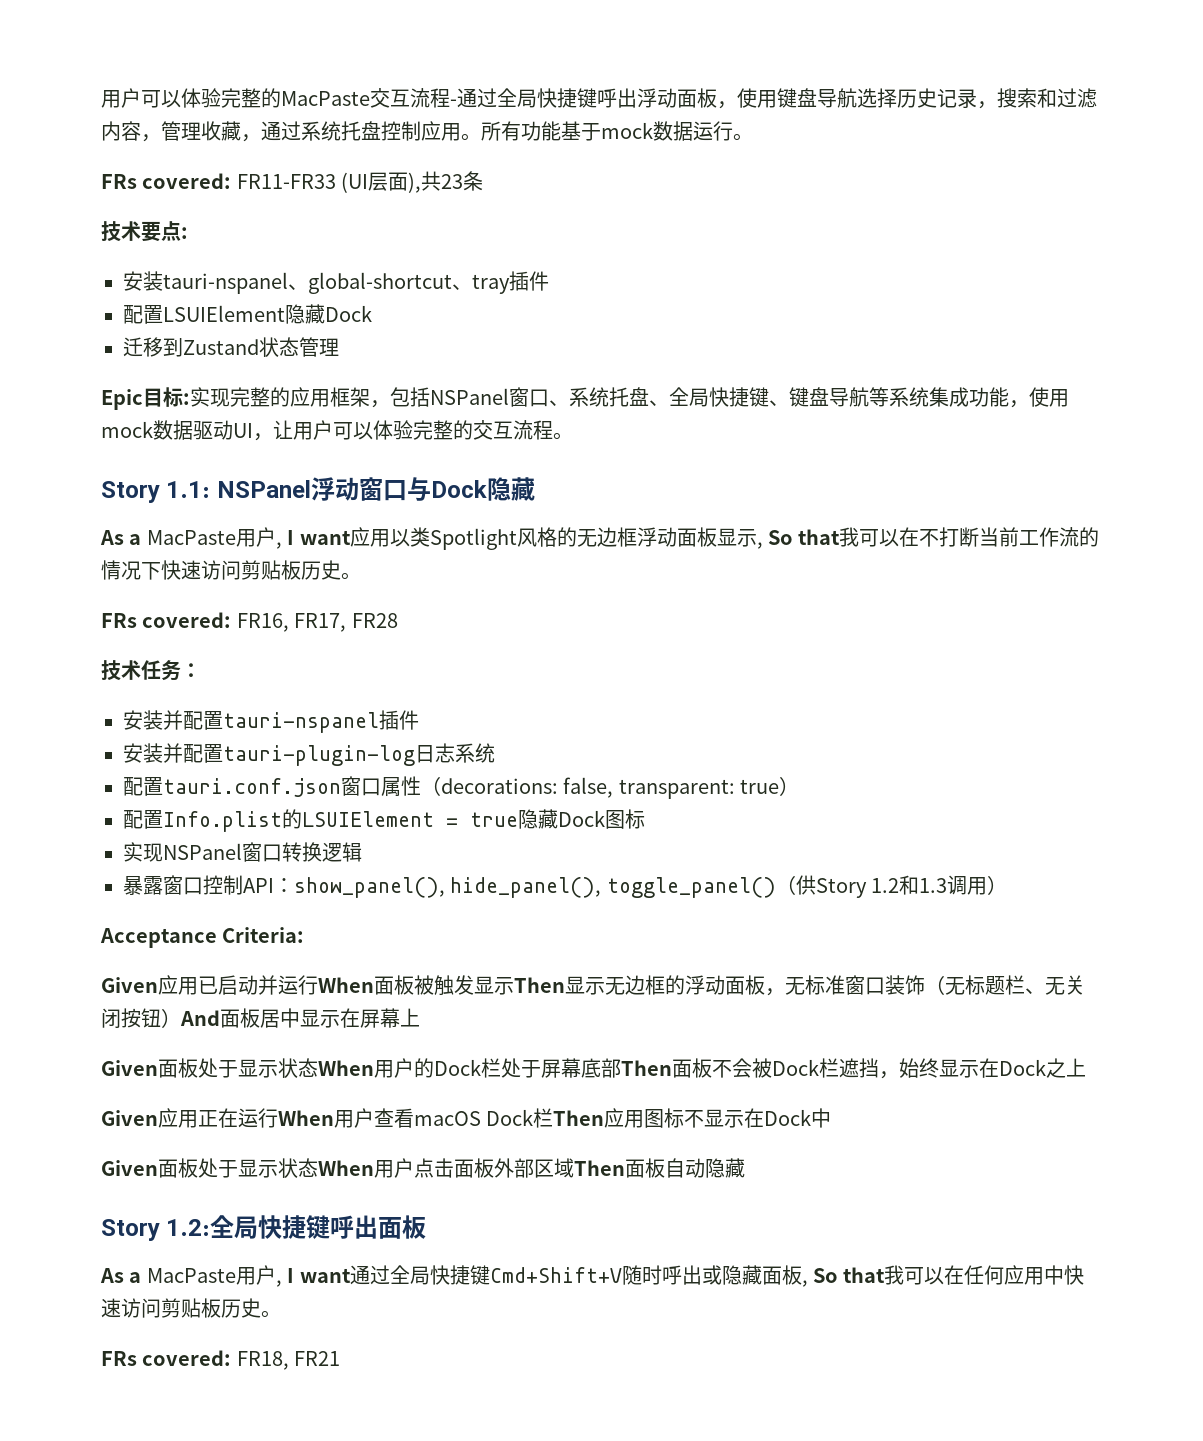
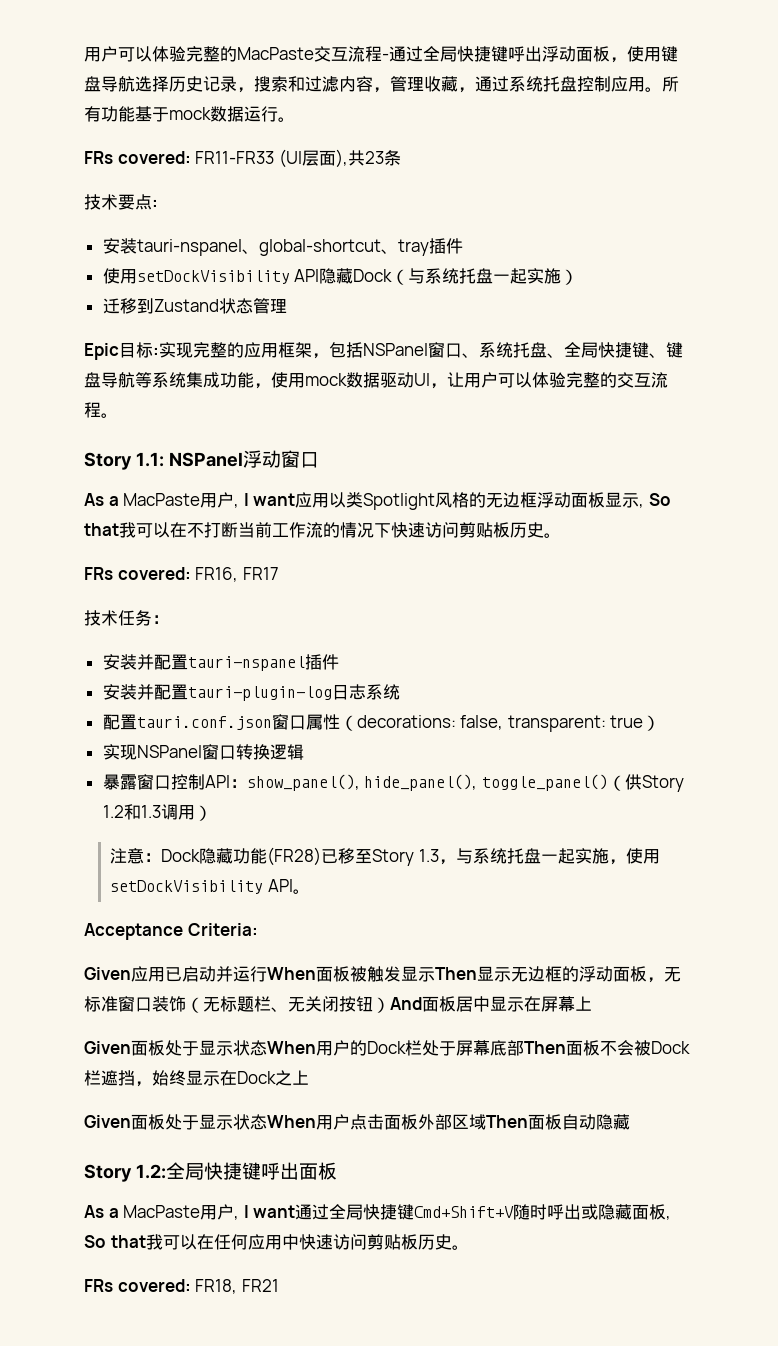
- 配置LSUIElement隐藏Dock
+ 使用setDockVisibility API隐藏Dock（与系统托盘一起实施）
- Story 1.1: NSPanel浮动窗口与Dock隐藏
+ Story 1.1: NSPanel浮动窗口
- FRs covered: FR16, FR17, FR28
+ FRs covered: FR16, FR17
- 配置Info.plist的LSUIElement = true隐藏Dock图标
+ 注意：Dock隐藏功能(FR28)已移至Story 1.3，与系统托盘一起实施，使用setDockVisibility API。
- Given应用正在运行When用户查看macOS Dock栏Then应用图标不显示在Dock中

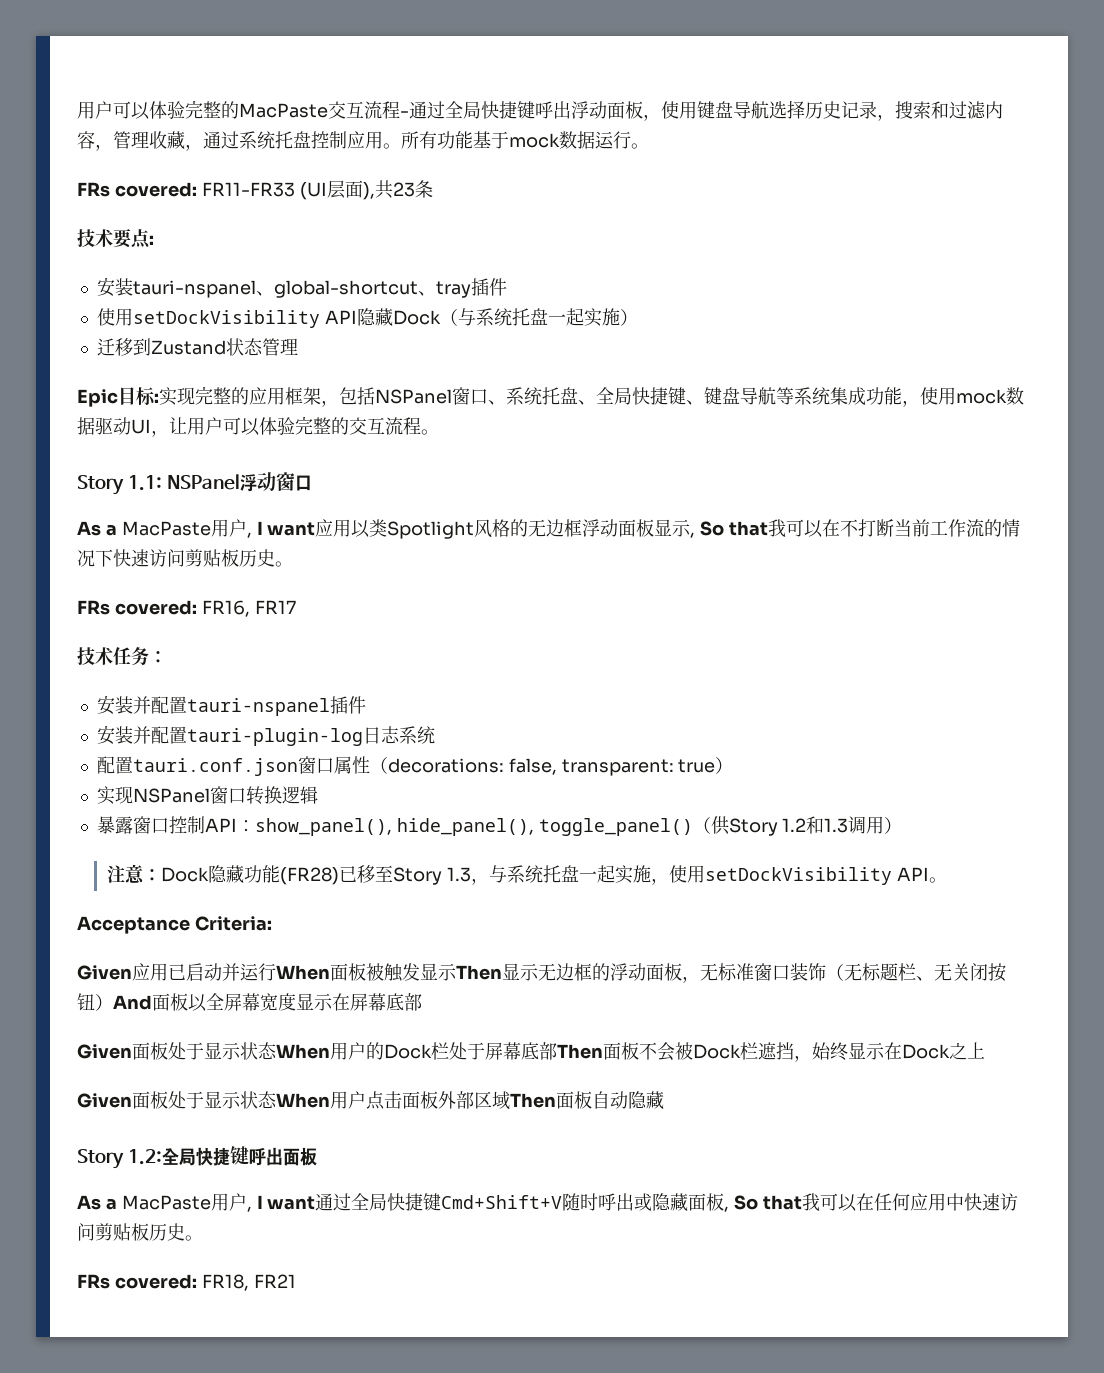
- Given应用已启动并运行When面板被触发显示Then显示无边框的浮动面板，无标准窗口装饰（无标题栏、无关闭按钮）And面板居中显示在屏幕上
+ Given应用已启动并运行When面板被触发显示Then显示无边框的浮动面板，无标准窗口装饰（无标题栏、无关闭按钮）And面板以全屏幕宽度显示在屏幕底部

